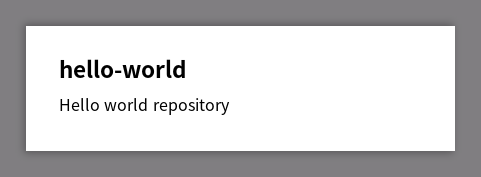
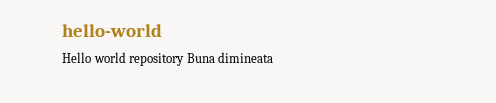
- Hello world repository
+ Hello world repository Buna dimineata

